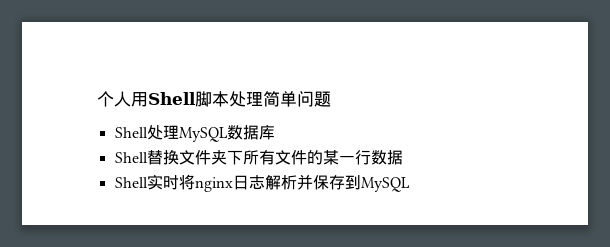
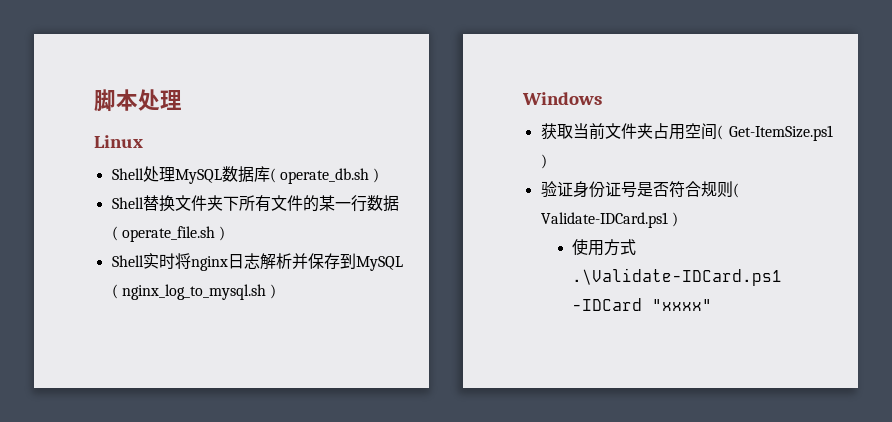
- 个人用Shell脚本处理简单问题
+ 脚本处理
+ Linux
- Shell处理MySQL数据库
+ Shell处理MySQL数据库( operate_db.sh )
- Shell替换文件夹下所有文件的某一行数据
+ Shell替换文件夹下所有文件的某一行数据( operate_file.sh )
- Shell实时将nginx日志解析并保存到MySQL
+ Shell实时将nginx日志解析并保存到MySQL ( nginx_log_to_mysql.sh )
+ Windows
+ 获取当前文件夹占用空间( Get-ItemSize.ps1 )
+ 验证身份证号是否符合规则( Validate-IDCard.ps1 )
+ 使用方式.\Validate-IDCard.ps1 -IDCard "xxxx"

